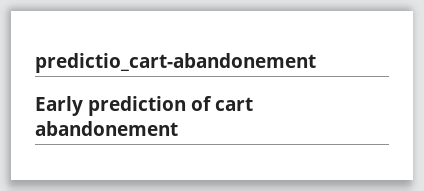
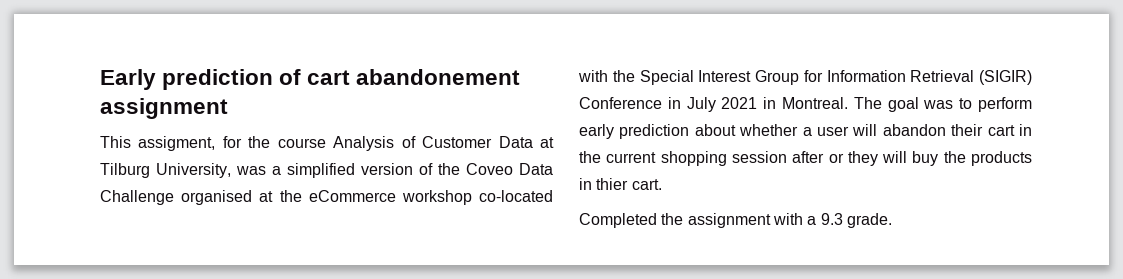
- predictio_cart-abandonement
- Early prediction of cart abandonement
+ Early prediction of cart abandonement assignment
+ This assigment, for the course Analysis of Customer Data at Tilburg University, was a simplified version of the Coveo Data Challenge organised at the eCommerce workshop co-located with the Special Interest Group for Information Retrieval (SIGIR) Conference in July 2021 in Montreal. The goal was to perform early prediction about whether a user will abandon their cart in the current shopping session after or they will buy the products in thier cart.
+ Completed the assignment with a 9.3 grade.

